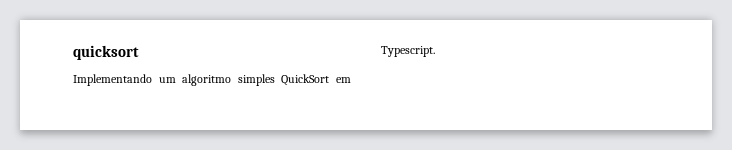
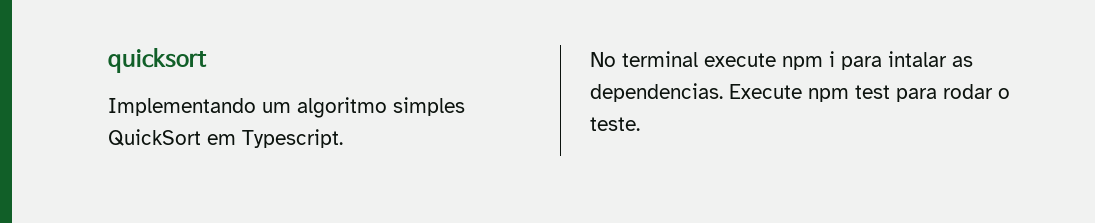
+ No terminal execute npm i para intalar as dependencias. Execute npm test para rodar o teste.

